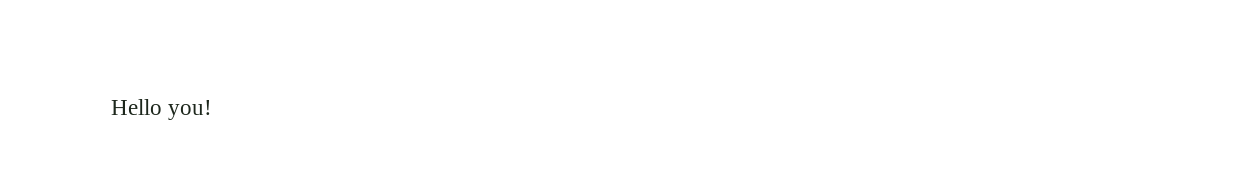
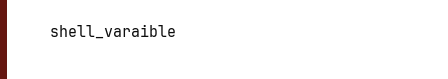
- Hello you!
+ shell_varaible

